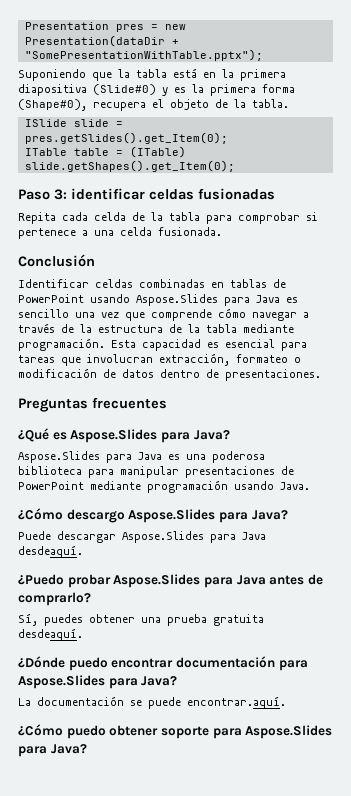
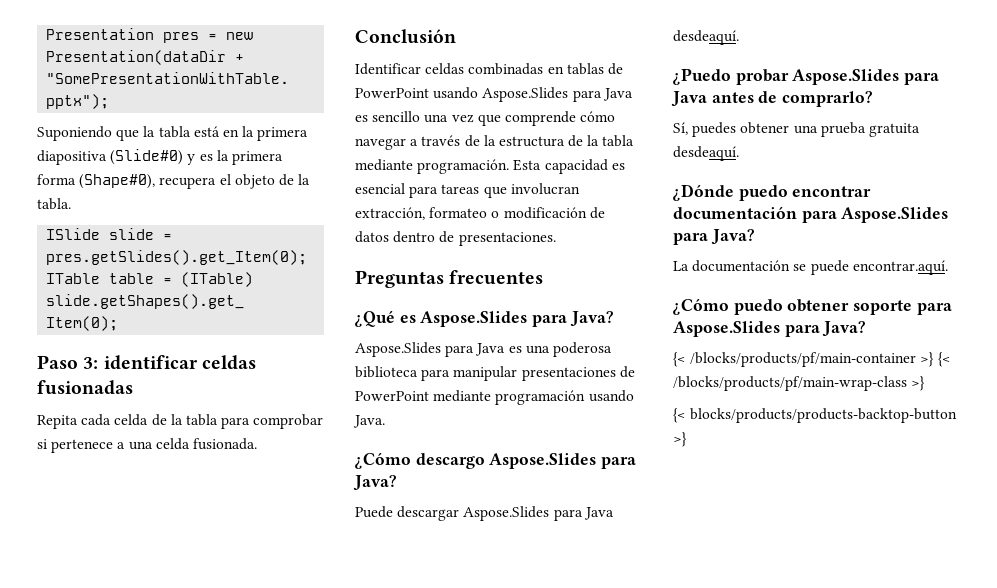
+ {< /blocks/products/pf/main-container >} {< /blocks/products/pf/main-wrap-class >}
+ {< blocks/products/products-backtop-button >}

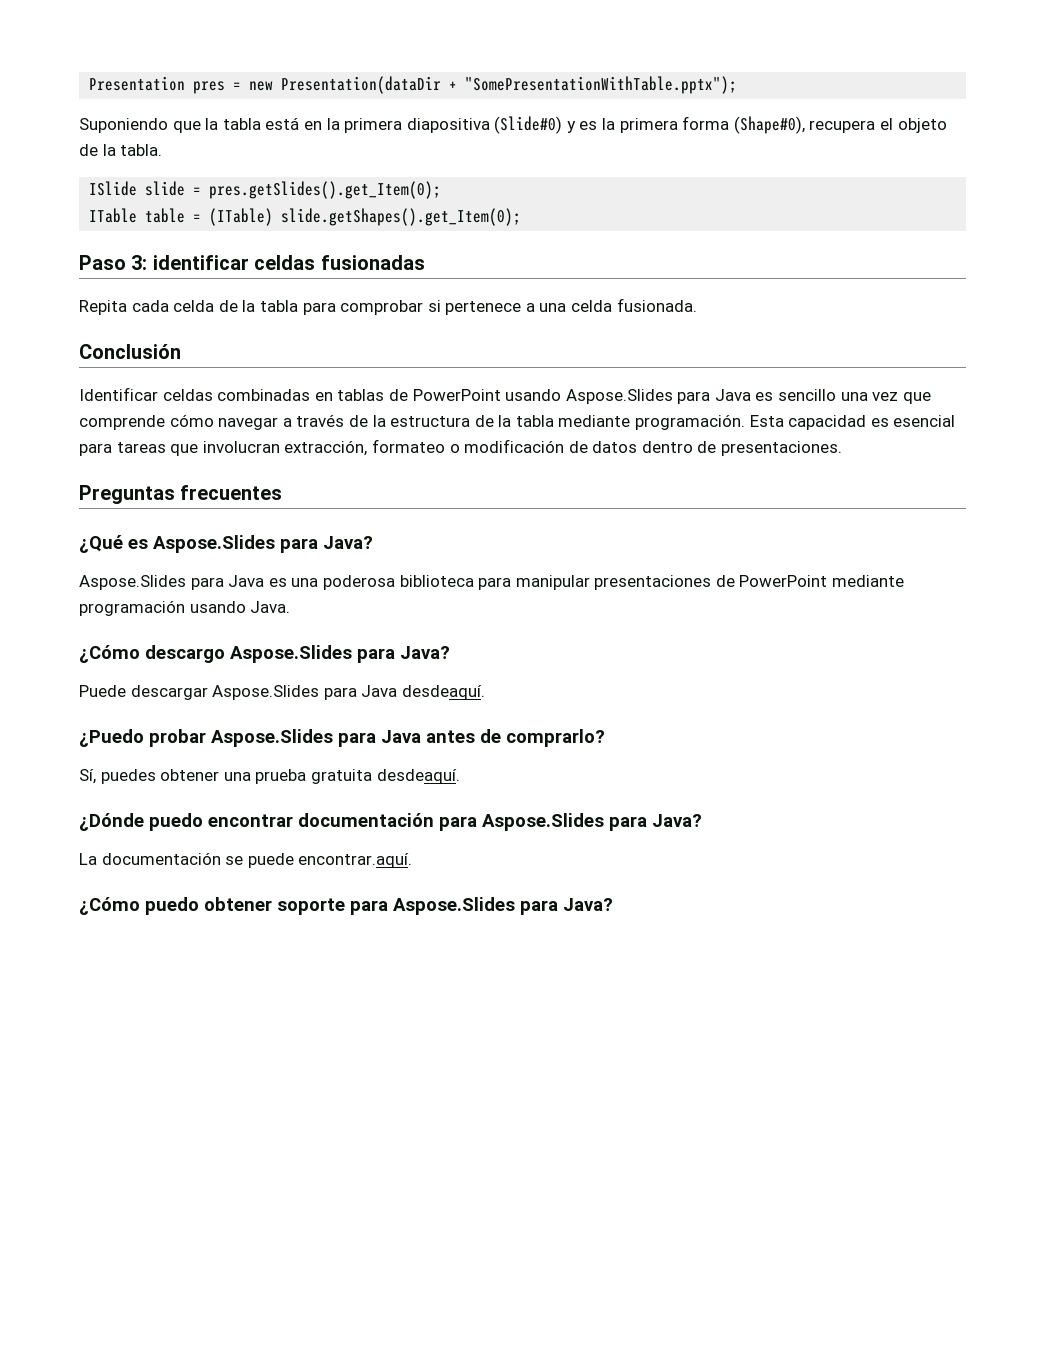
- {< /blocks/products/pf/main-container >} {< /blocks/products/pf/main-wrap-class >}
- {< blocks/products/products-backtop-button >}

